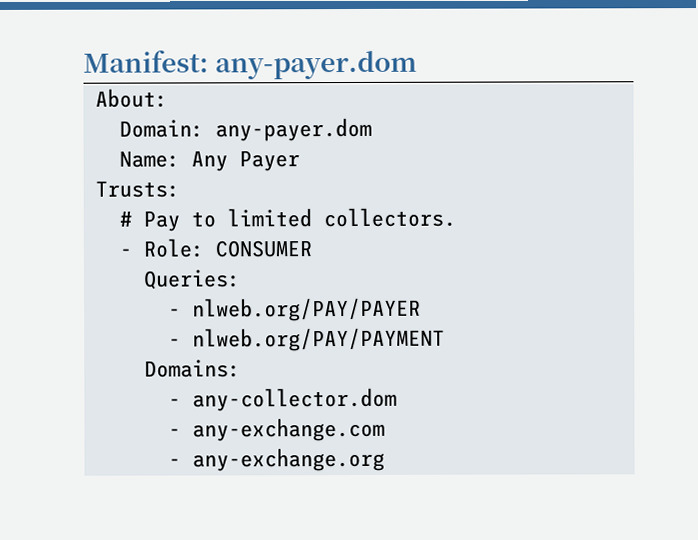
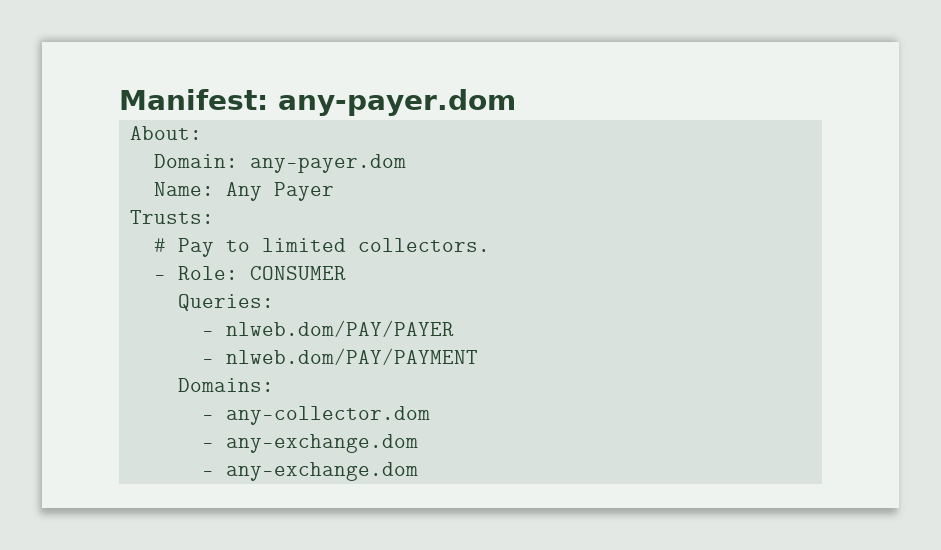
- - nlweb.org/PAY/PAYER
- - nlweb.org/PAY/PAYMENT
+ - nlweb.dom/PAY/PAYER
+ - nlweb.dom/PAY/PAYMENT
  - any-collector.dom
- - any-exchange.com
- - any-exchange.org
+ - any-exchange.dom
+ - any-exchange.dom

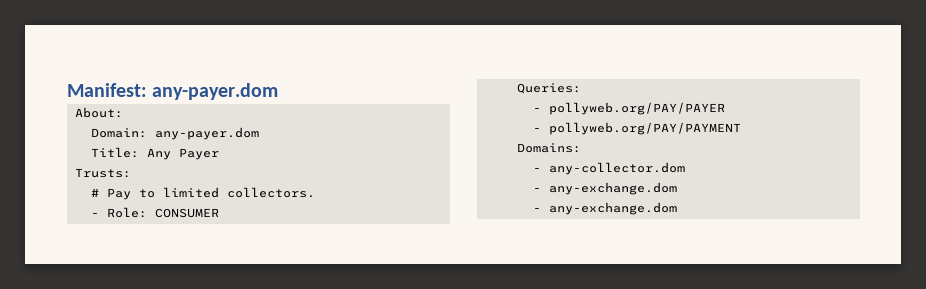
- Name: Any Payer
+ Title: Any Payer
- - nlweb.dom/PAY/PAYER
- - nlweb.dom/PAY/PAYMENT
+ - pollyweb.org/PAY/PAYER
+ - pollyweb.org/PAY/PAYMENT

